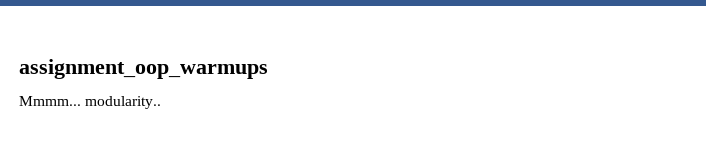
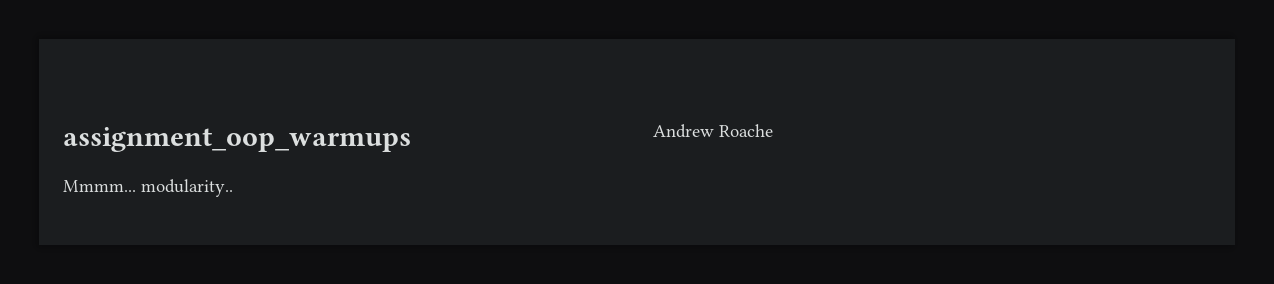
+ Andrew Roache

